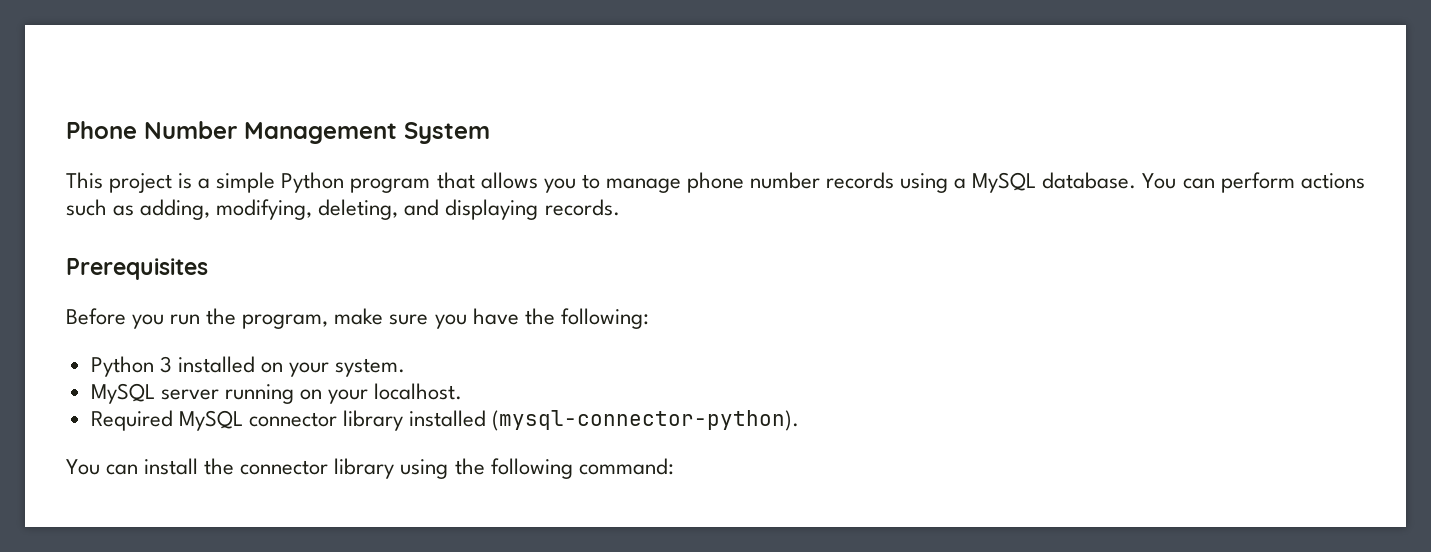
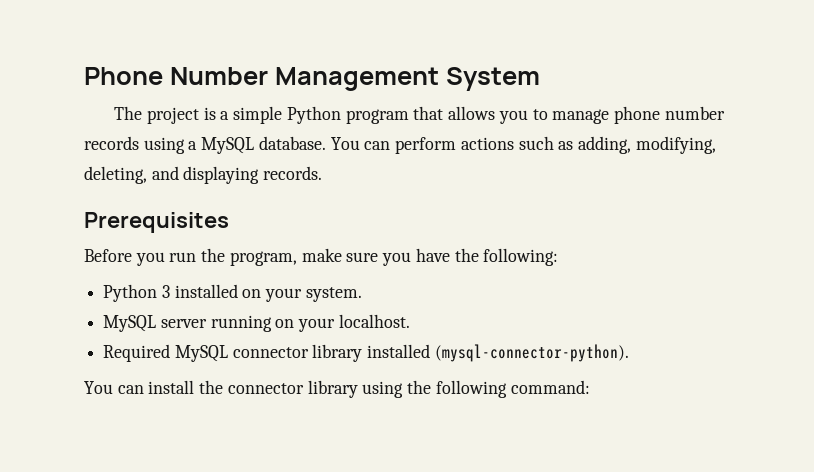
- This project is a simple Python program that allows you to manage phone number records using a MySQL database.
+ The project is a simple Python program that allows you to manage phone number records using a MySQL database.

